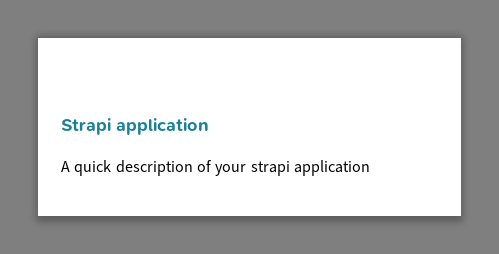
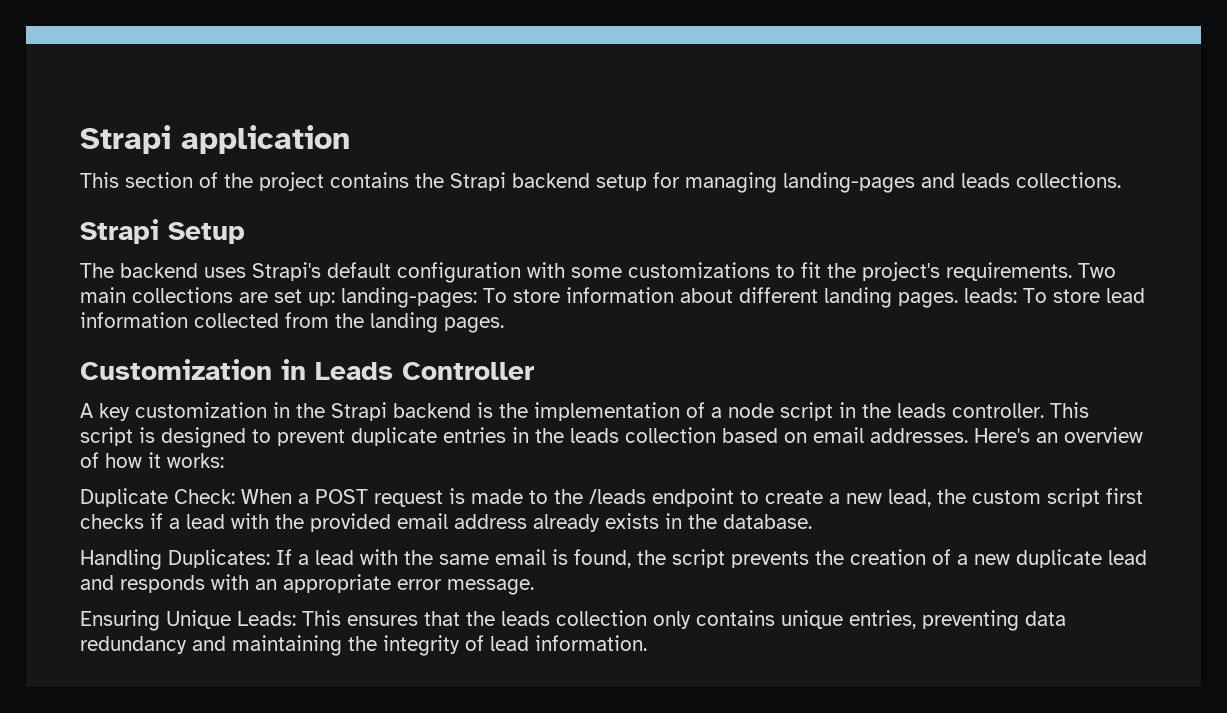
- A quick description of your strapi application
+ This section of the project contains the Strapi backend setup for managing landing-pages and leads collections.
+ Strapi Setup
+ The backend uses Strapi's default configuration with some customizations to fit the project's requirements. Two main collections are set up: landing-pages: To store information about different landing pages. leads: To store lead information collected from the landing pages.
+ Customization in Leads Controller
+ A key customization in the Strapi backend is the implementation of a node script in the leads controller. This script is designed to prevent duplicate entries in the leads collection based on email addresses. Here's an overview of how it works:
+ Duplicate Check: When a POST request is made to the /leads endpoint to create a new lead, the custom script first checks if a lead with the provided email address already exists in the database.
+ Handling Duplicates: If a lead with the same email is found, the script prevents the creation of a new duplicate lead and responds with an appropriate error message.
+ Ensuring Unique Leads: This ensures that the leads collection only contains unique entries, preventing data redundancy and maintaining the integrity of lead information.

